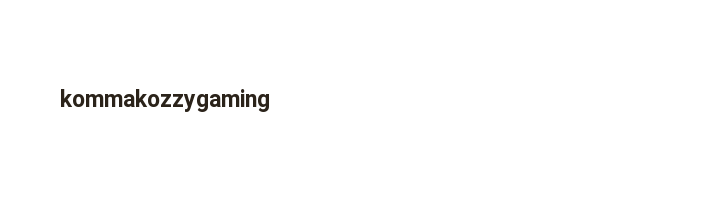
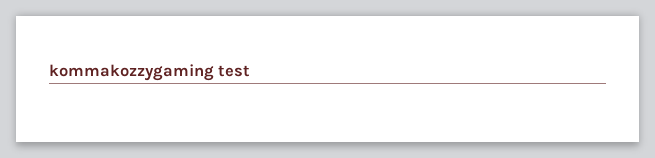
- kommakozzygaming
+ kommakozzygaming test

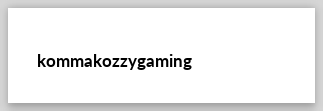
- kommakozzygaming test
+ kommakozzygaming

